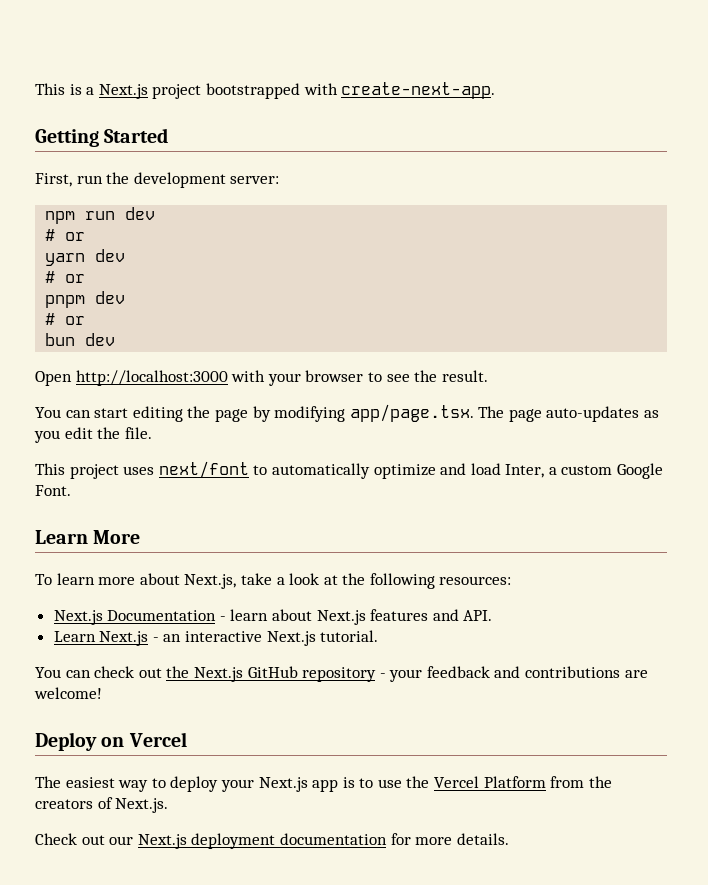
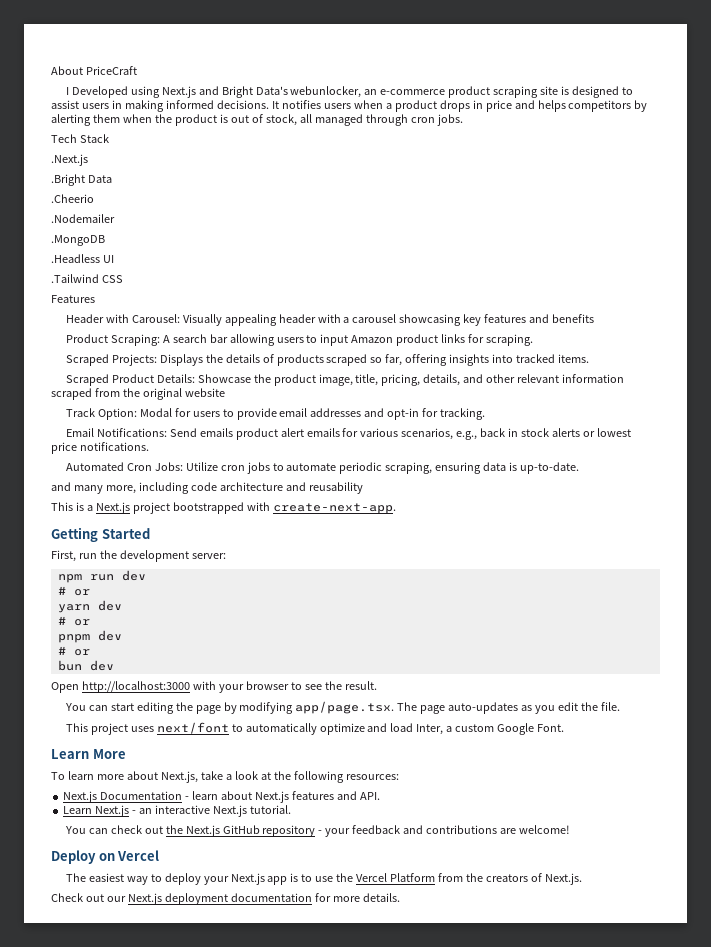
+ About PriceCraft
+ I Developed using Next.js and Bright Data's webunlocker, an e-commerce product scraping site is designed to assist users in making informed decisions. It notifies users when a product drops in price and helps competitors by alerting them when the product is out of stock, all managed through cron jobs.
+ Tech Stack
+ .Next.js
+ .Bright Data
+ .Cheerio
+ .Nodemailer
+ .MongoDB
+ .Headless UI
+ .Tailwind CSS
+ Features
+ Header with Carousel: Visually appealing header with a carousel showcasing key features and benefits
+ Product Scraping: A search bar allowing users to input Amazon product links for scraping.
+ Scraped Projects: Displays the details of products scraped so far, offering insights into tracked items.
+ Scraped Product Details: Showcase the product image, title, pricing, details, and other relevant information scraped from the original website
+ Track Option: Modal for users to provide email addresses and opt-in for tracking.
+ Email Notifications: Send emails product alert emails for various scenarios, e.g., back in stock alerts or lowest price notifications.
+ Automated Cron Jobs: Utilize cron jobs to automate periodic scraping, ensuring data is up-to-date.
+ and many more, including code architecture and reusability

